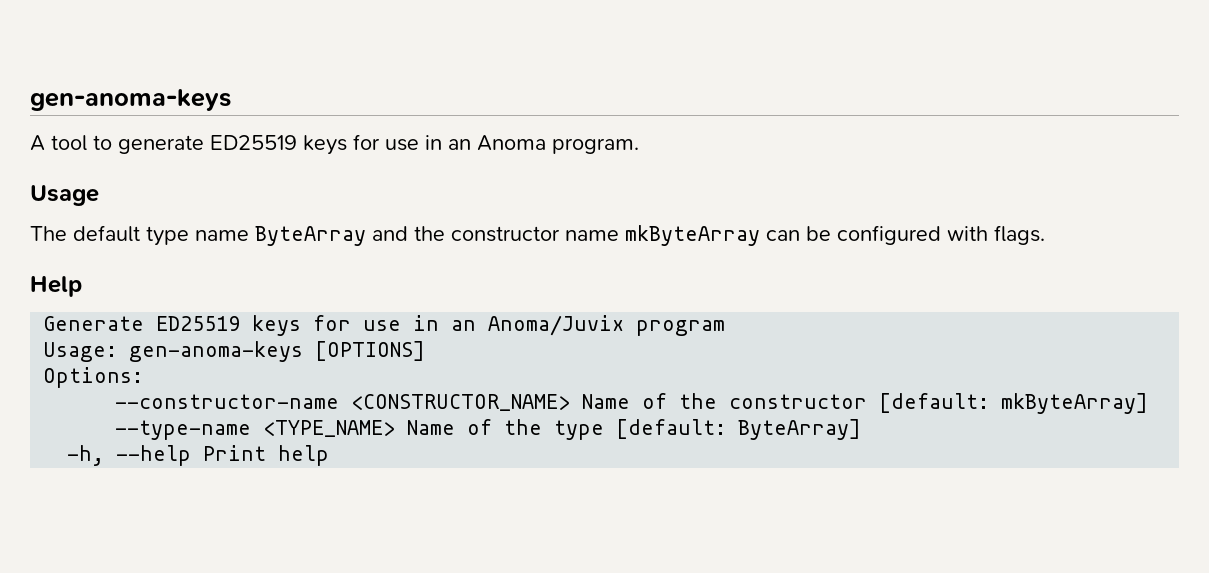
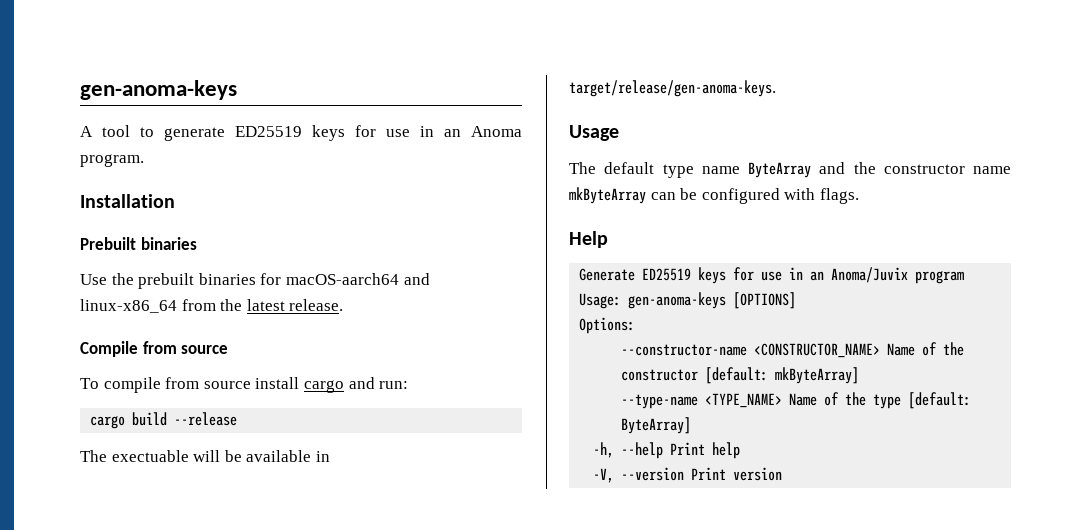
+ Installation
+ Prebuilt binaries
+ Use the prebuilt binaries for macOS-aarch64 and linux-x86_64 from the latest release.
+ Compile from source
+ To compile from source install cargo and run:
+ cargo build --release
+ The exectuable will be available in target/release/gen-anoma-keys.
+ -V, --version Print version

